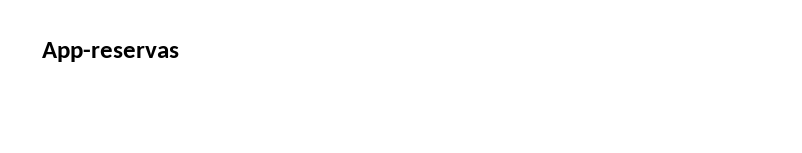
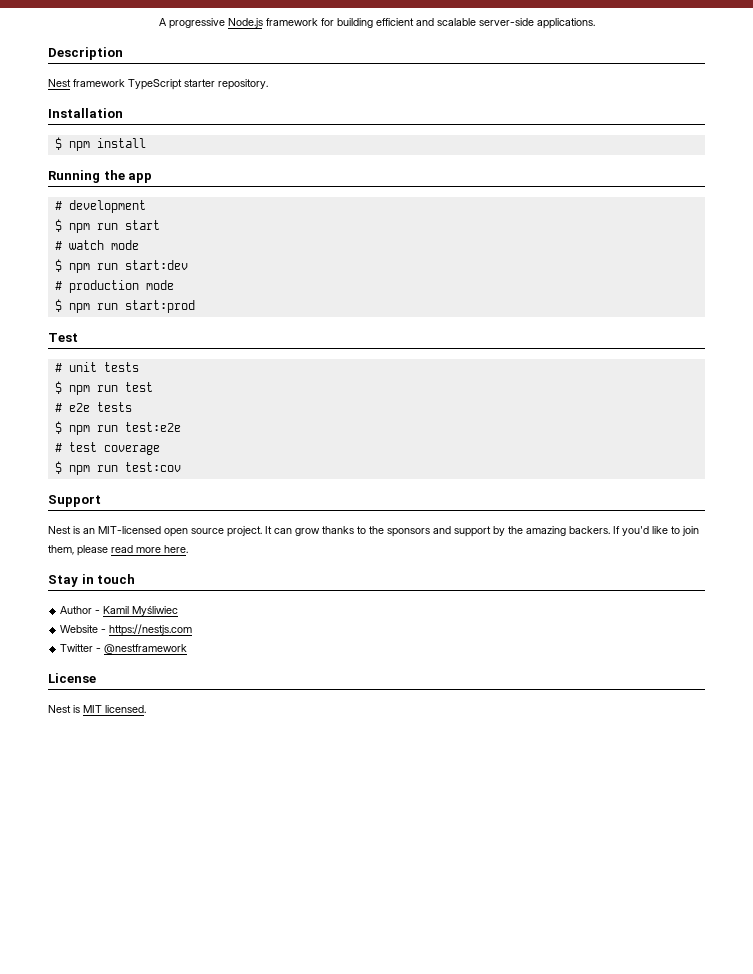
- App-reservas
+ A progressive Node.js framework for building efficient and scalable server-side applications.
+ Description
+ Nest framework TypeScript starter repository.
+ Installation
+ $ npm install
+ Running the app
+ # development
+ $ npm run start
+ # watch mode
+ $ npm run start:dev
+ # production mode
+ $ npm run start:prod
+ Test
+ # unit tests
+ $ npm run test
+ # e2e tests
+ $ npm run test:e2e
+ # test coverage
+ $ npm run test:cov
+ Support
+ Nest is an MIT-licensed open source project. It can grow thanks to the sponsors and support by the amazing backers. If you'd like to join them, please read more here.
+ Stay in touch
+ Author - Kamil Myśliwiec
+ Website - https://nestjs.com
+ Twitter - @nestframework
+ License
+ Nest is MIT licensed.

